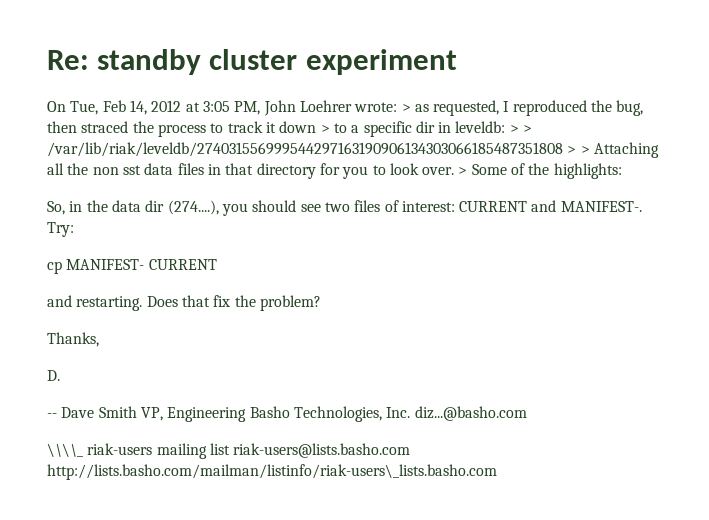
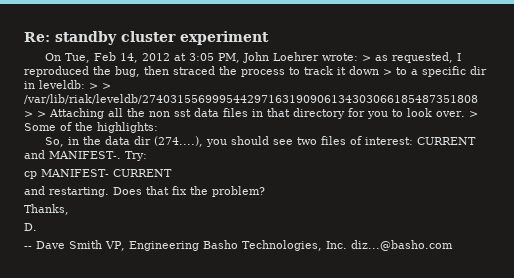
- \\\\_ riak-users mailing list riak-users@lists.basho.com http://lists.basho.com/mailman/listinfo/riak-users\_lists.basho.com

